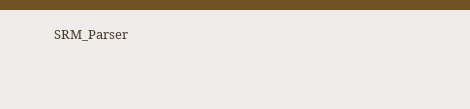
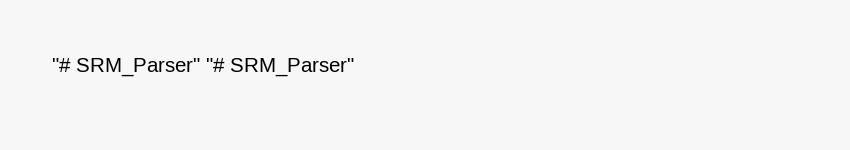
- SRM_Parser
+ "# SRM_Parser" "# SRM_Parser"

